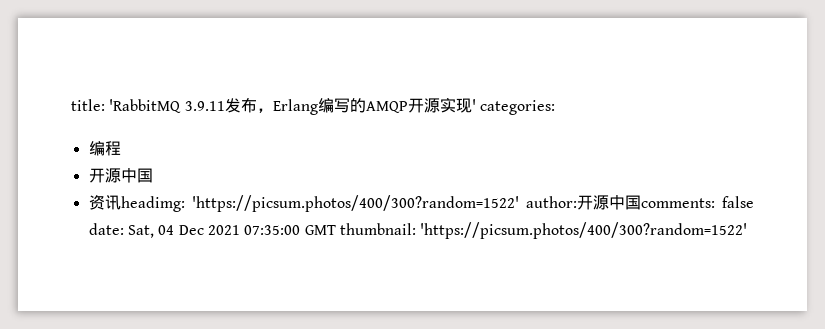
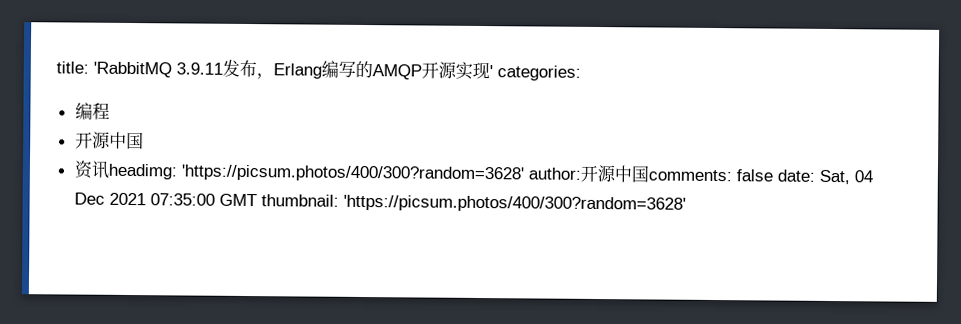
- 资讯headimg: 'https://picsum.photos/400/300?random=1522' author:开源中国comments: false date: Sat, 04 Dec 2021 07:35:00 GMT thumbnail: 'https://picsum.photos/400/300?random=1522'
+ 资讯headimg: 'https://picsum.photos/400/300?random=3628' author:开源中国comments: false date: Sat, 04 Dec 2021 07:35:00 GMT thumbnail: 'https://picsum.photos/400/300?random=3628'

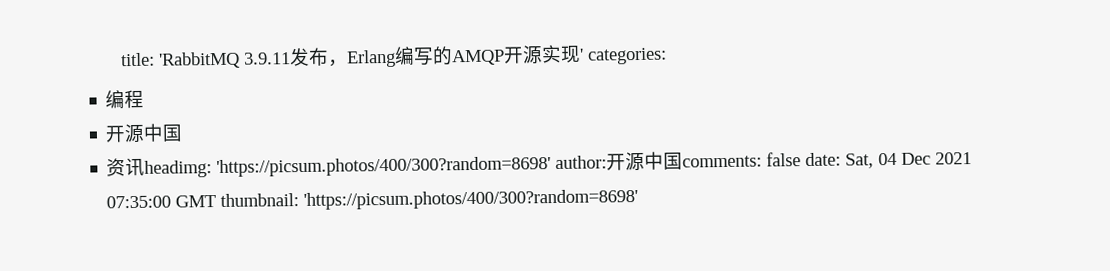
- 资讯headimg: 'https://picsum.photos/400/300?random=3628' author:开源中国comments: false date: Sat, 04 Dec 2021 07:35:00 GMT thumbnail: 'https://picsum.photos/400/300?random=3628'
+ 资讯headimg: 'https://picsum.photos/400/300?random=8698' author:开源中国comments: false date: Sat, 04 Dec 2021 07:35:00 GMT thumbnail: 'https://picsum.photos/400/300?random=8698'

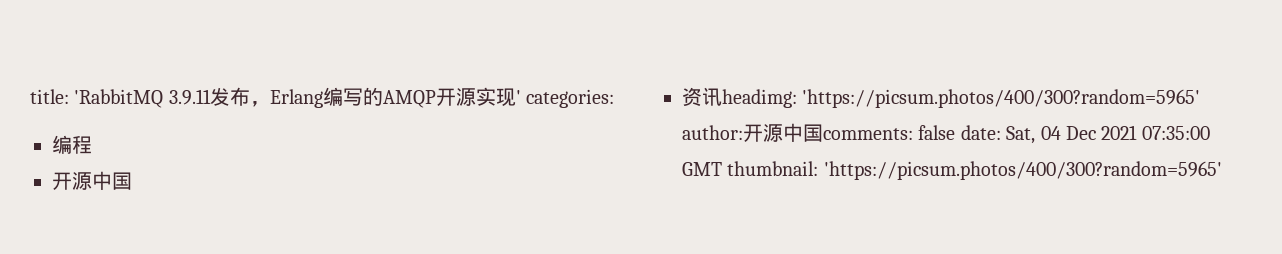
- 资讯headimg: 'https://picsum.photos/400/300?random=8698' author:开源中国comments: false date: Sat, 04 Dec 2021 07:35:00 GMT thumbnail: 'https://picsum.photos/400/300?random=8698'
+ 资讯headimg: 'https://picsum.photos/400/300?random=5965' author:开源中国comments: false date: Sat, 04 Dec 2021 07:35:00 GMT thumbnail: 'https://picsum.photos/400/300?random=5965'

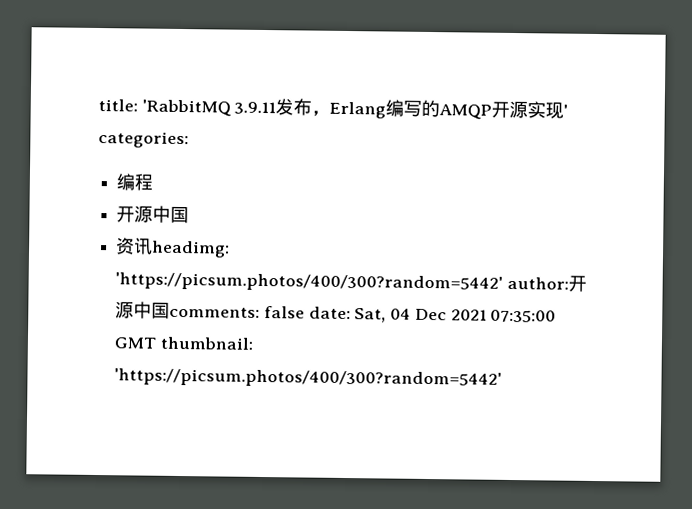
- 资讯headimg: 'https://picsum.photos/400/300?random=5965' author:开源中国comments: false date: Sat, 04 Dec 2021 07:35:00 GMT thumbnail: 'https://picsum.photos/400/300?random=5965'
+ 资讯headimg: 'https://picsum.photos/400/300?random=5442' author:开源中国comments: false date: Sat, 04 Dec 2021 07:35:00 GMT thumbnail: 'https://picsum.photos/400/300?random=5442'

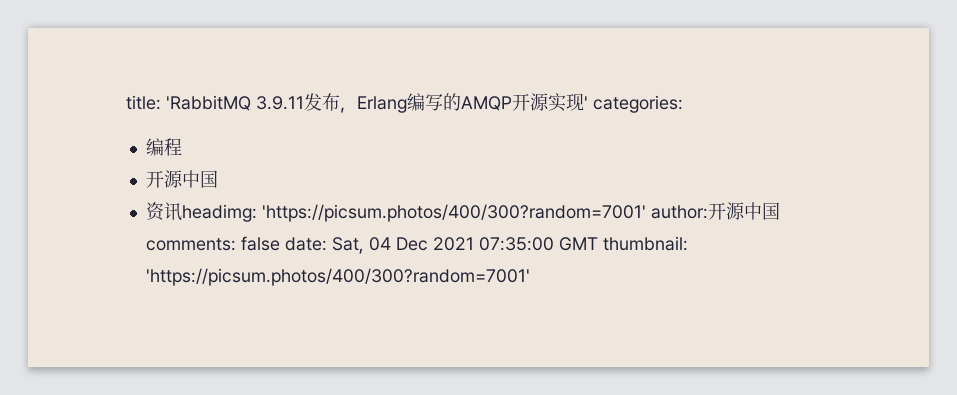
- 资讯headimg: 'https://picsum.photos/400/300?random=5442' author:开源中国comments: false date: Sat, 04 Dec 2021 07:35:00 GMT thumbnail: 'https://picsum.photos/400/300?random=5442'
+ 资讯headimg: 'https://picsum.photos/400/300?random=7001' author:开源中国comments: false date: Sat, 04 Dec 2021 07:35:00 GMT thumbnail: 'https://picsum.photos/400/300?random=7001'

